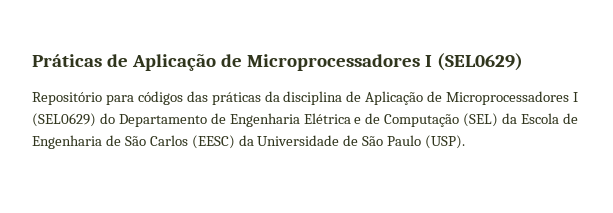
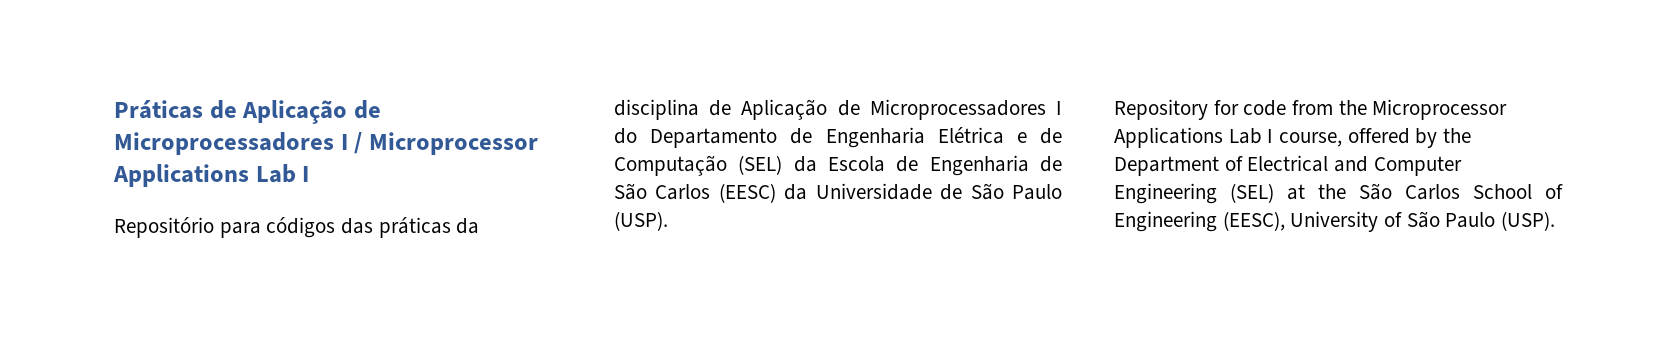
- Práticas de Aplicação de Microprocessadores I (SEL0629)
+ Práticas de Aplicação de Microprocessadores I / Microprocessor Applications Lab I
- Repositório para códigos das práticas da disciplina de Aplicação de Microprocessadores I (SEL0629) do Departamento de Engenharia Elétrica e de Computação (SEL) da Escola de Engenharia de São Carlos (EESC) da Universidade de São Paulo (USP).
+ Repositório para códigos das práticas da disciplina de Aplicação de Microprocessadores I do Departamento de Engenharia Elétrica e de Computação (SEL) da Escola de Engenharia de São Carlos (EESC) da Universidade de São Paulo (USP).
+ Repository for code from the Microprocessor Applications Lab I course, offered by the Department of Electrical and Computer Engineering (SEL) at the São Carlos School of Engineering (EESC), University of São Paulo (USP).

